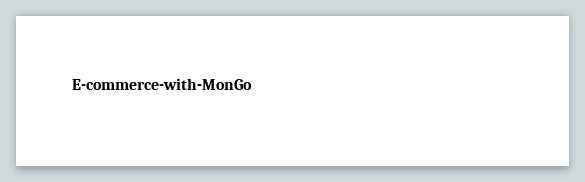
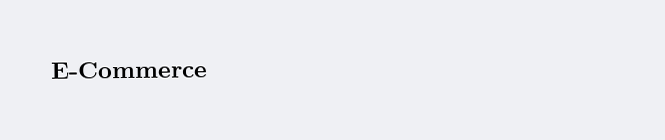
- E-commerce-with-MonGo
+ E-Commerce

